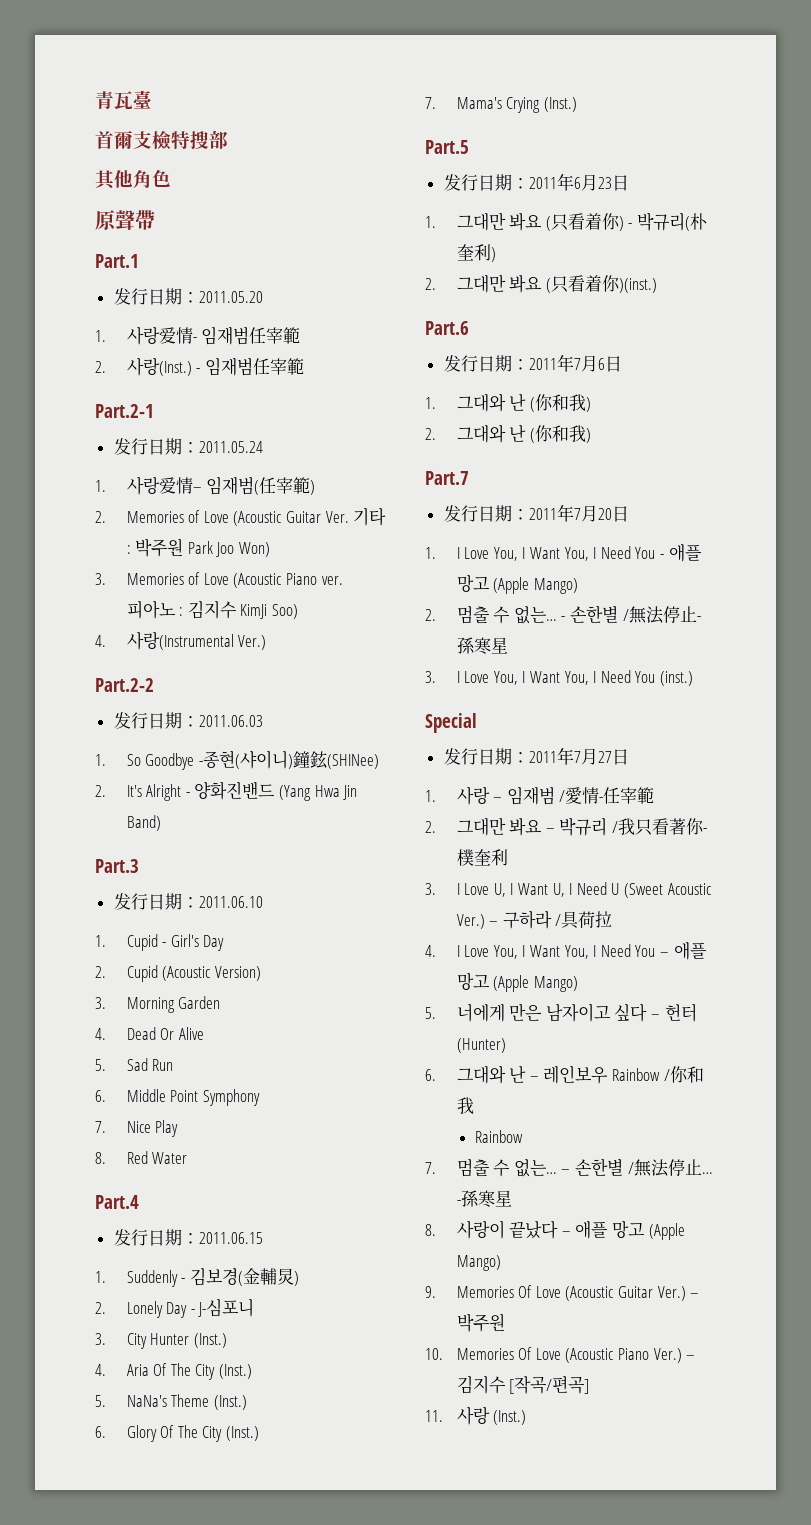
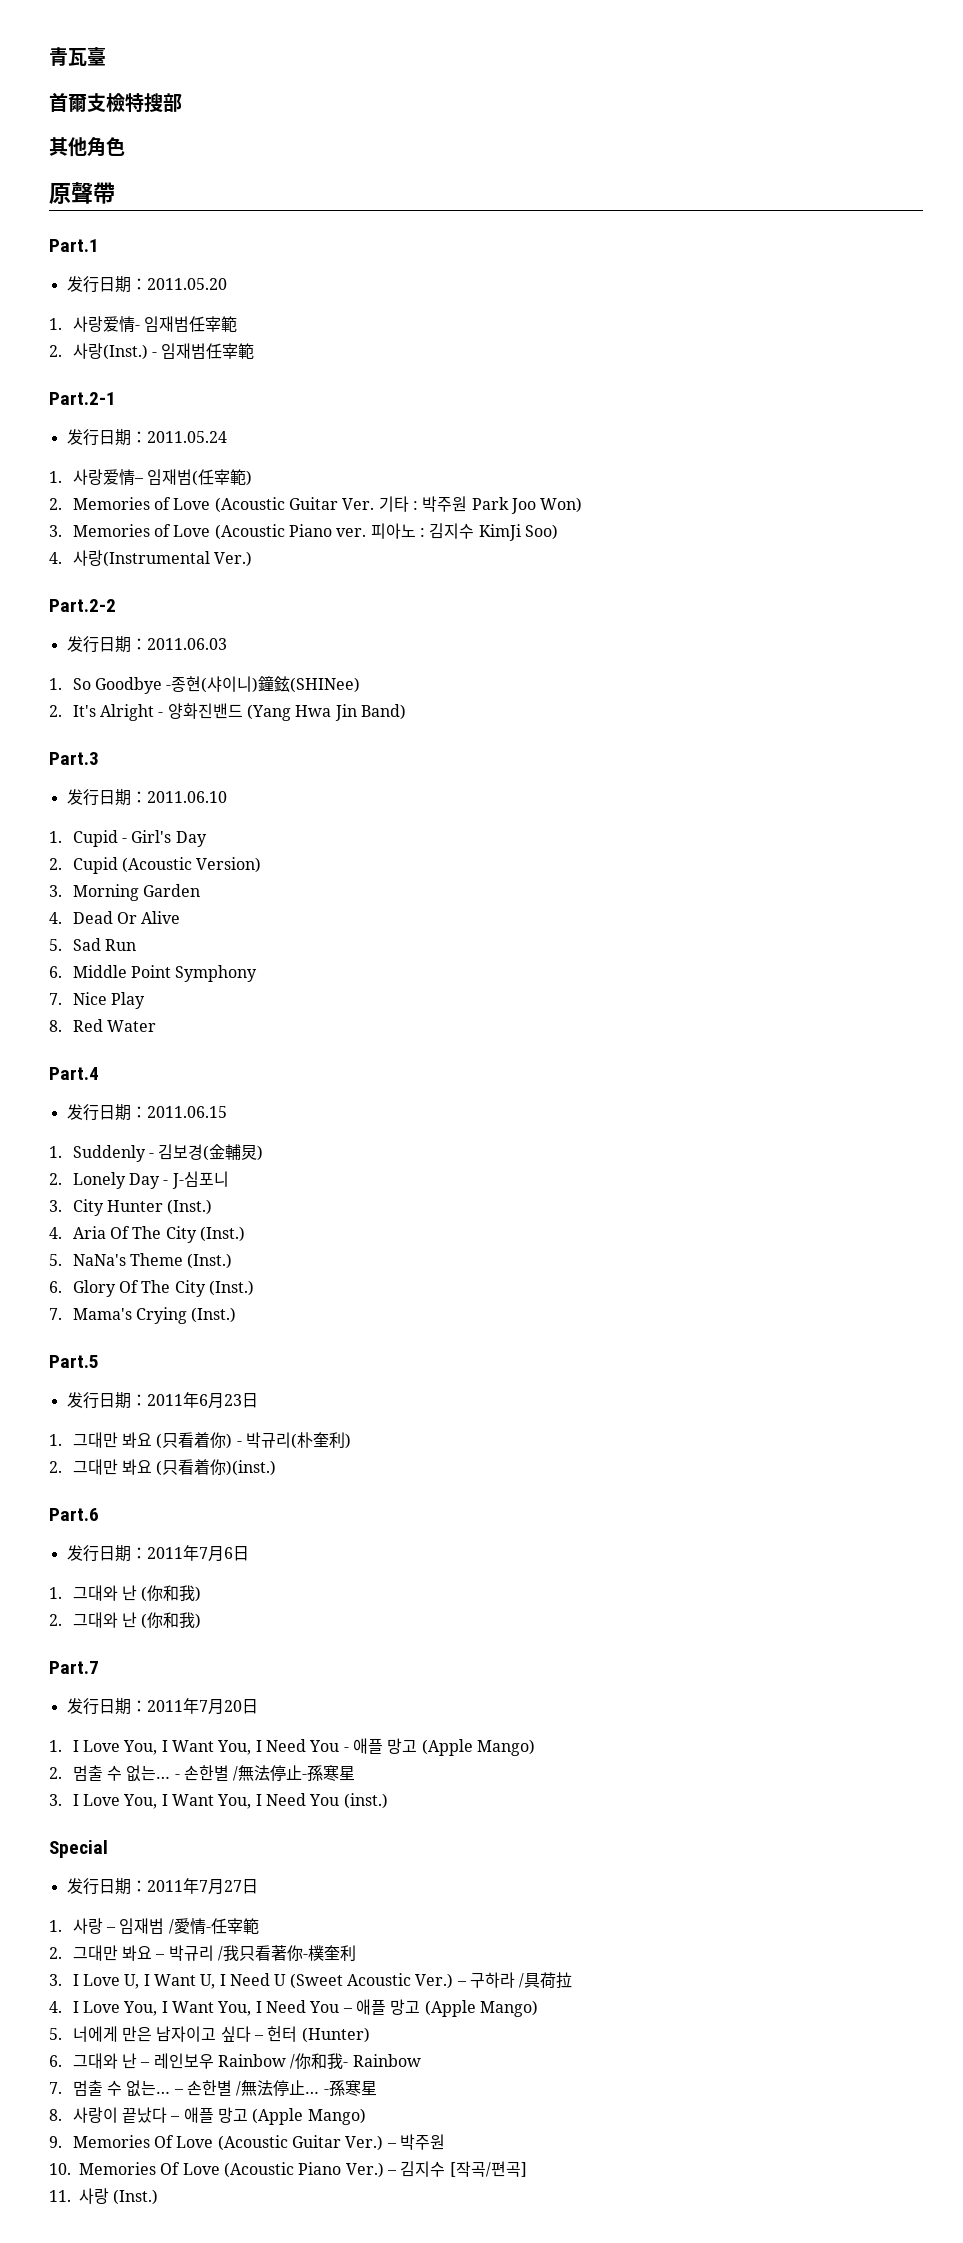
- 6. 그대와 난 – 레인보우 Rainbow /你和我
- Rainbow
+ 6. 그대와 난 – 레인보우 Rainbow /你和我- Rainbow

